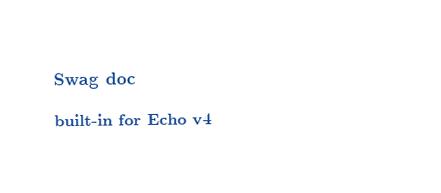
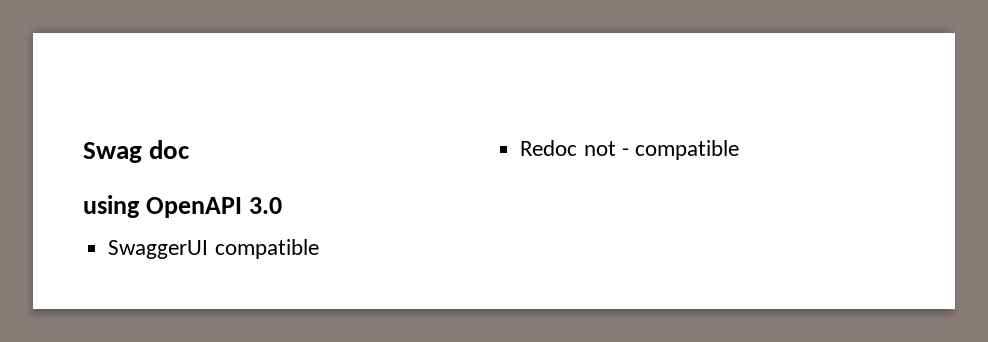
- built-in for Echo v4
+ using OpenAPI 3.0
+ SwaggerUI compatible
+ Redoc not - compatible

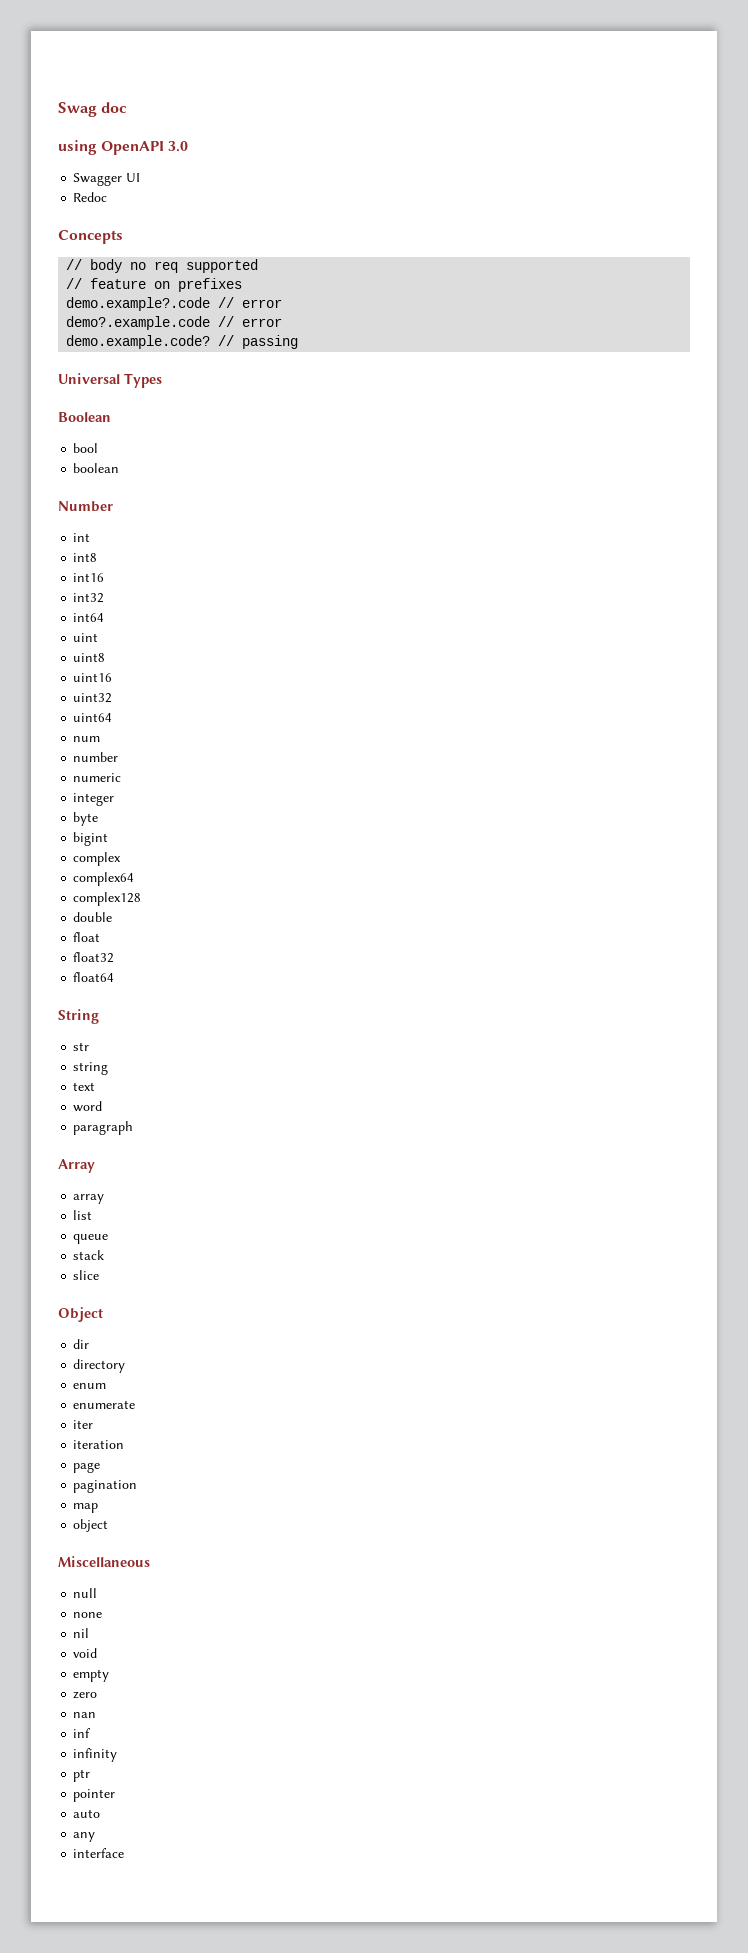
- SwaggerUI compatible
+ Swagger UI
- Redoc not - compatible
+ Redoc
+ Concepts
+ // body no req supported
+ // feature on prefixes
+ demo.example?.code // error
+ demo?.example.code // error
+ demo.example.code? // passing
+ Universal Types
+ Boolean
+ bool
+ boolean
+ Number
+ int
+ int8
+ int16
+ int32
+ int64
+ uint
+ uint8
+ uint16
+ uint32
+ uint64
+ num
+ number
+ numeric
+ integer
+ byte
+ bigint
+ complex
+ complex64
+ complex128
+ double
+ float
+ float32
+ float64
+ String
+ str
+ string
+ text
+ word
+ paragraph
+ Array
+ array
+ list
+ queue
+ stack
+ slice
+ Object
+ dir
+ directory
+ enum
+ enumerate
+ iter
+ iteration
+ page
+ pagination
+ map
+ object
+ Miscellaneous
+ null
+ none
+ nil
+ void
+ empty
+ zero
+ nan
+ inf
+ infinity
+ ptr
+ pointer
+ auto
+ any
+ interface

